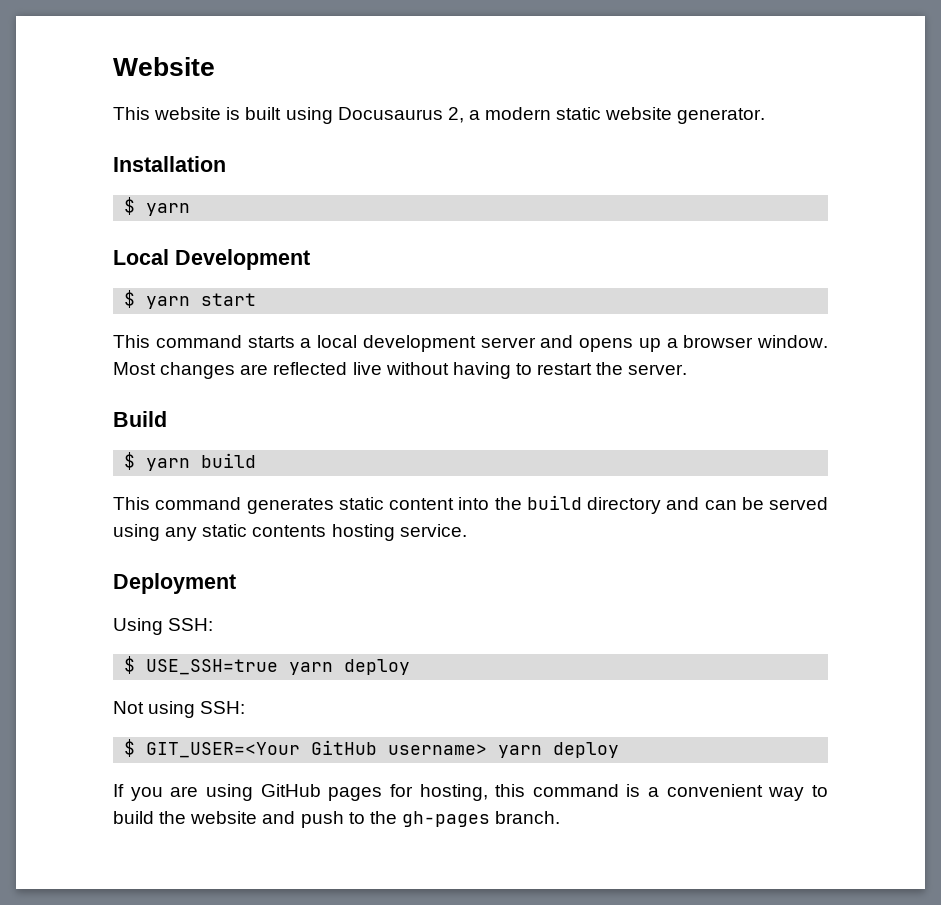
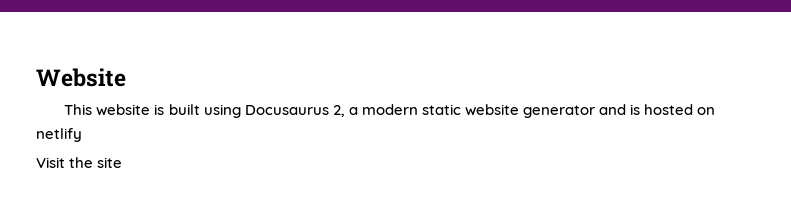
- This website is built using Docusaurus 2, a modern static website generator.
- Installation
- $ yarn
- Local Development
- $ yarn start
- This command starts a local development server and opens up a browser window. Most changes are reflected live without having to restart the server.
- Build
- $ yarn build
- This command generates static content into the build directory and can be served using any static contents hosting service.
- Deployment
- Using SSH:
- $ USE_SSH=true yarn deploy
- Not using SSH:
- $ GIT_USER=<Your GitHub username> yarn deploy
- If you are using GitHub pages for hosting, this command is a convenient way to build the website and push to the gh-pages branch.
+ This website is built using Docusaurus 2, a modern static website generator and is hosted on netlify
+ Visit the site

